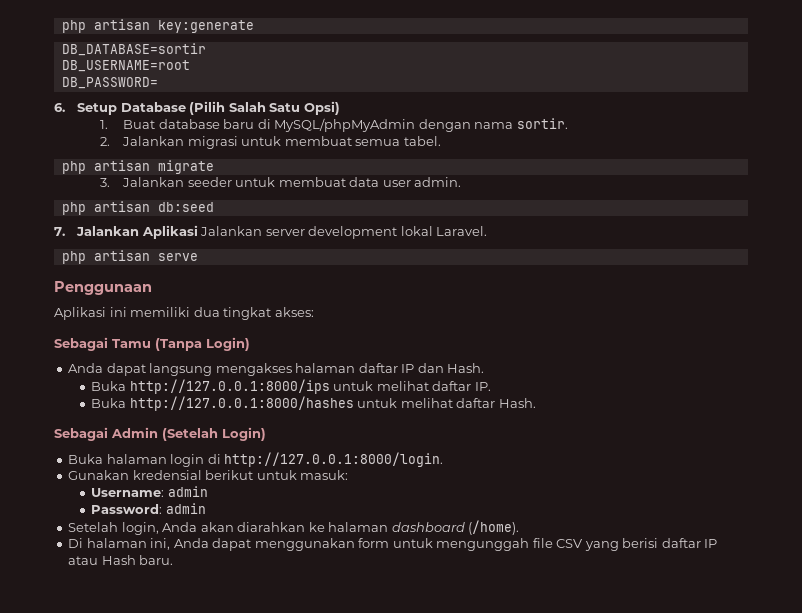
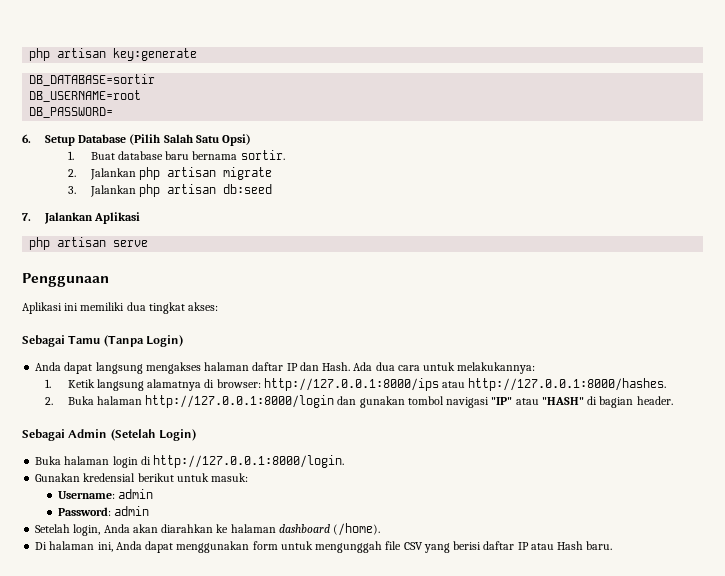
- 1. Buat database baru di MySQL/phpMyAdmin dengan nama sortir.
+ 1. Buat database baru bernama sortir.
- 2. Jalankan migrasi untuk membuat semua tabel.
- php artisan migrate
+ 2. Jalankan php artisan migrate
- 3. Jalankan seeder untuk membuat data user admin.
- php artisan db:seed
+ 3. Jalankan php artisan db:seed
- 7. Jalankan Aplikasi Jalankan server development lokal Laravel.
+ 7. Jalankan Aplikasi
- Anda dapat langsung mengakses halaman daftar IP dan Hash.
- Buka http://127.0.0.1:8000/ips untuk melihat daftar IP.
- Buka http://127.0.0.1:8000/hashes untuk melihat daftar Hash.
+ Anda dapat langsung mengakses halaman daftar IP dan Hash. Ada dua cara untuk melakukannya:
+ 1. Ketik langsung alamatnya di browser: http://127.0.0.1:8000/ips atau http://127.0.0.1:8000/hashes.
+ 2. Buka halaman http://127.0.0.1:8000/login dan gunakan tombol navigasi "IP" atau "HASH" di bagian header.

